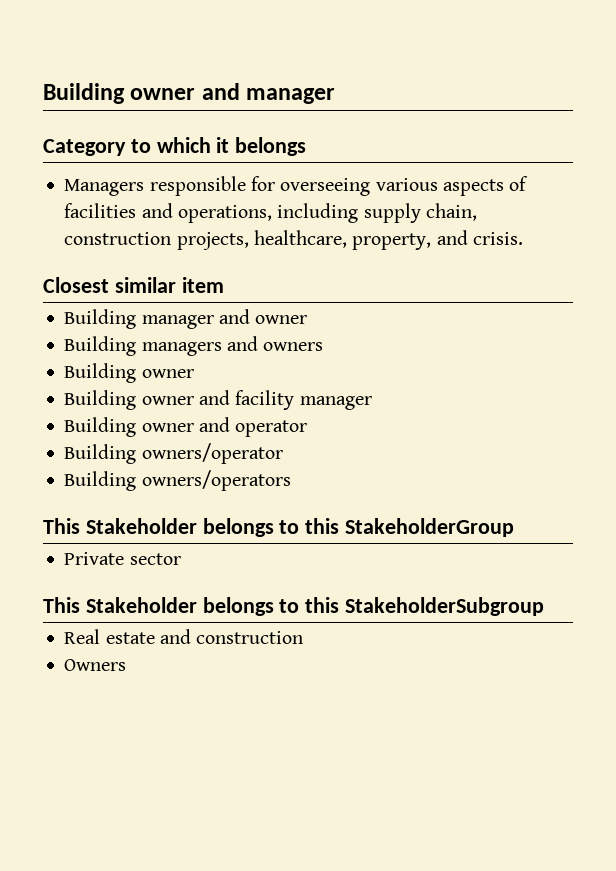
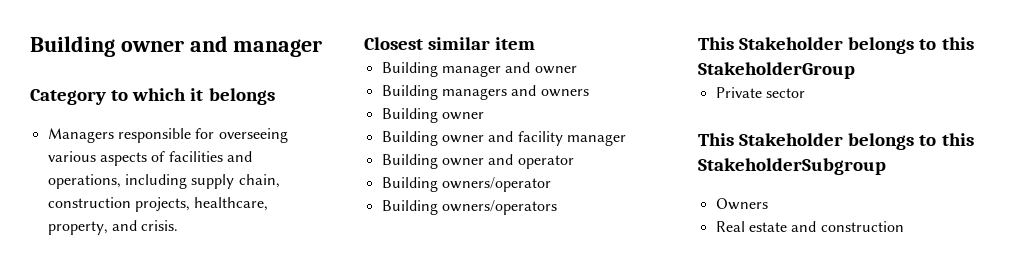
+ Owners
- Owners

